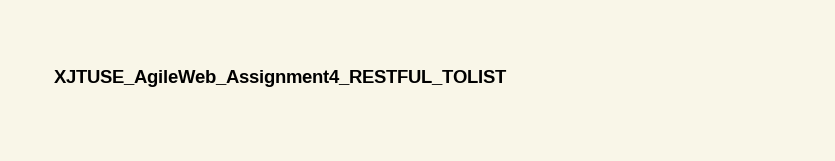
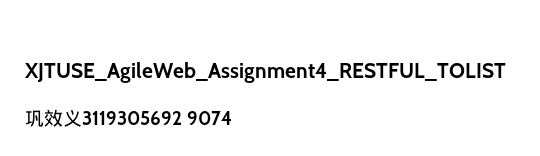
+ 巩效义3119305692 9074

